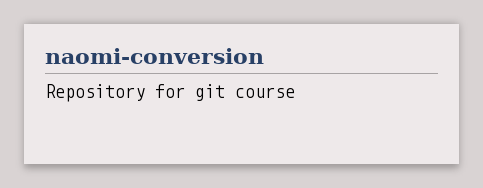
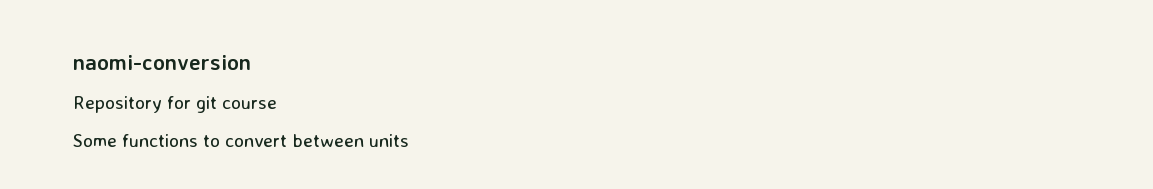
+ Some functions to convert between units

